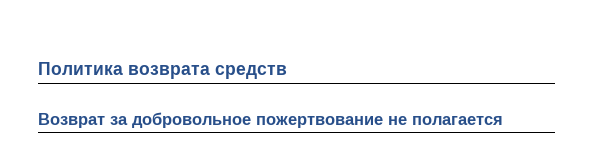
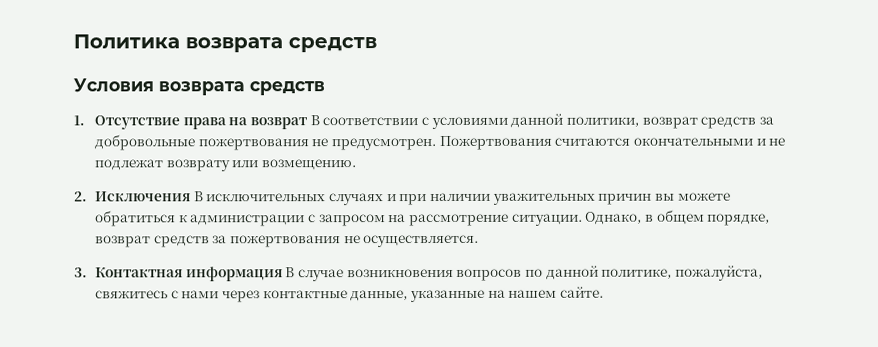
- Возврат за добровольное пожертвование не полагается
+ Условия возврата средств
+ 1. Отсутствие права на возврат В соответствии с условиями данной политики, возврат средств за добровольные пожертвования не предусмотрен. Пожертвования считаются окончательными и не подлежат возврату или возмещению.
+ 2. Исключения В исключительных случаях и при наличии уважительных причин вы можете обратиться к администрации с запросом на рассмотрение ситуации. Однако, в общем порядке, возврат средств за пожертвования не осуществляется.
+ 3. Контактная информация В случае возникновения вопросов по данной политике, пожалуйста, свяжитесь с нами через контактные данные, указанные на нашем сайте.

